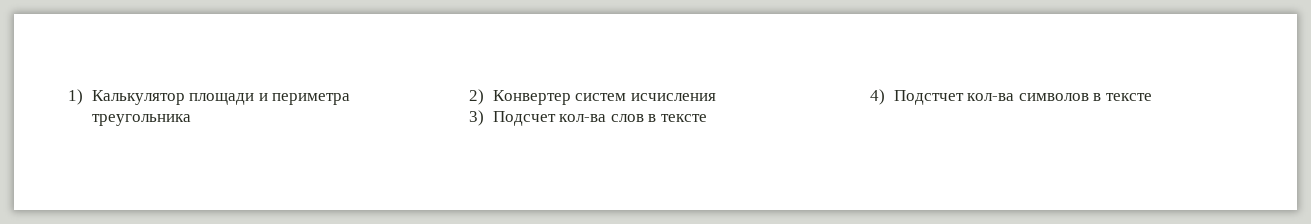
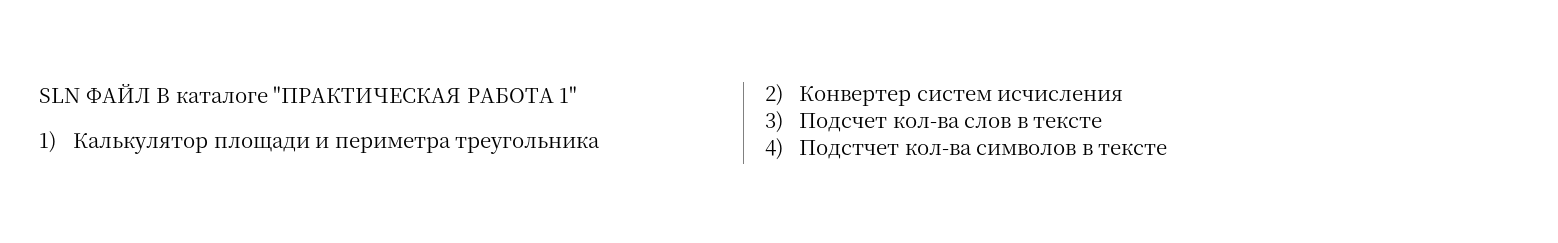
+ SLN ФАЙЛ В каталоге "ПРАКТИЧЕСКАЯ РАБОТА 1"

